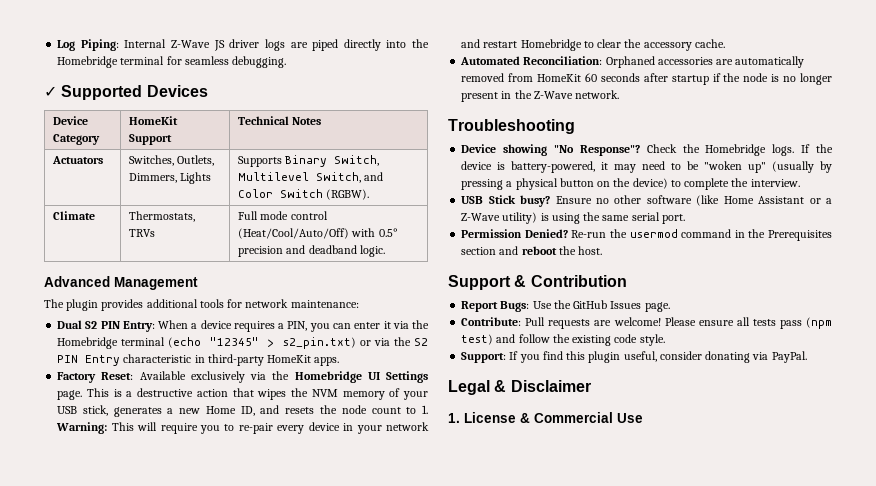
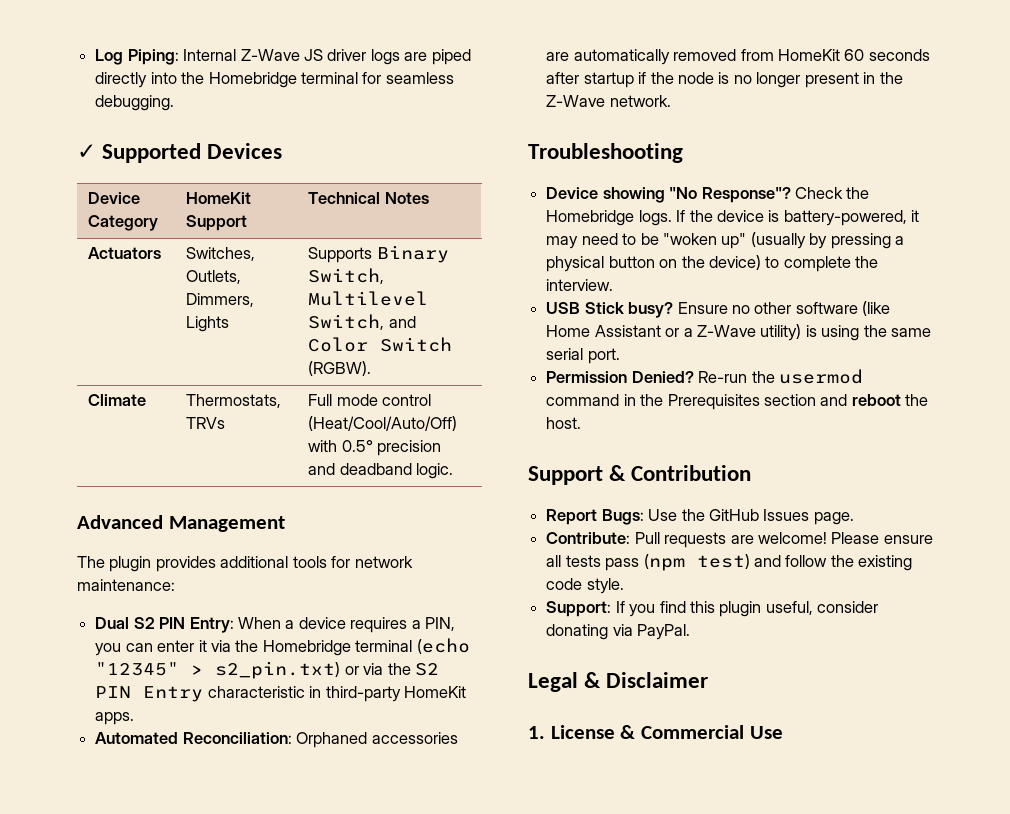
- Factory Reset: Available exclusively via the Homebridge UI Settings page. This is a destructive action that wipes the NVM memory of your USB stick, generates a new Home ID, and resets the node count to 1. Warning: This will require you to re-pair every device in your network and restart Homebridge to clear the accessory cache.

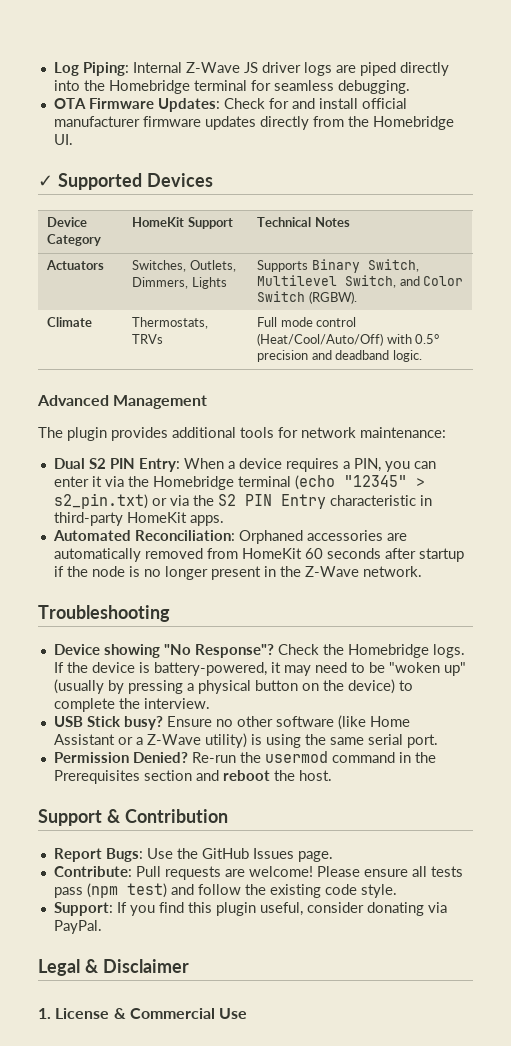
+ OTA Firmware Updates: Check for and install official manufacturer firmware updates directly from the Homebridge UI.

